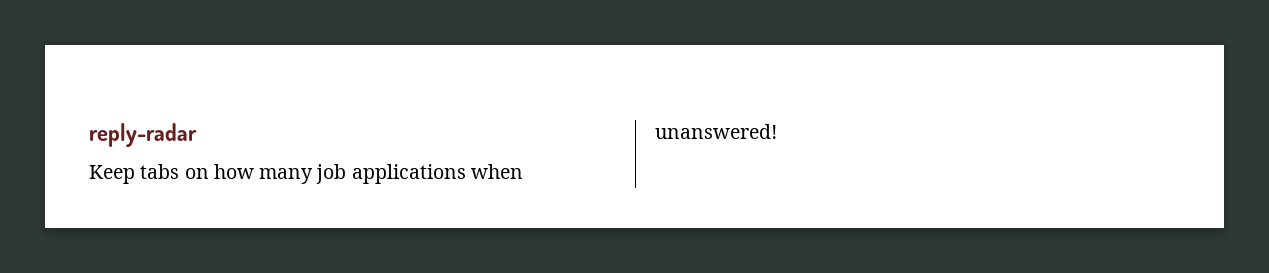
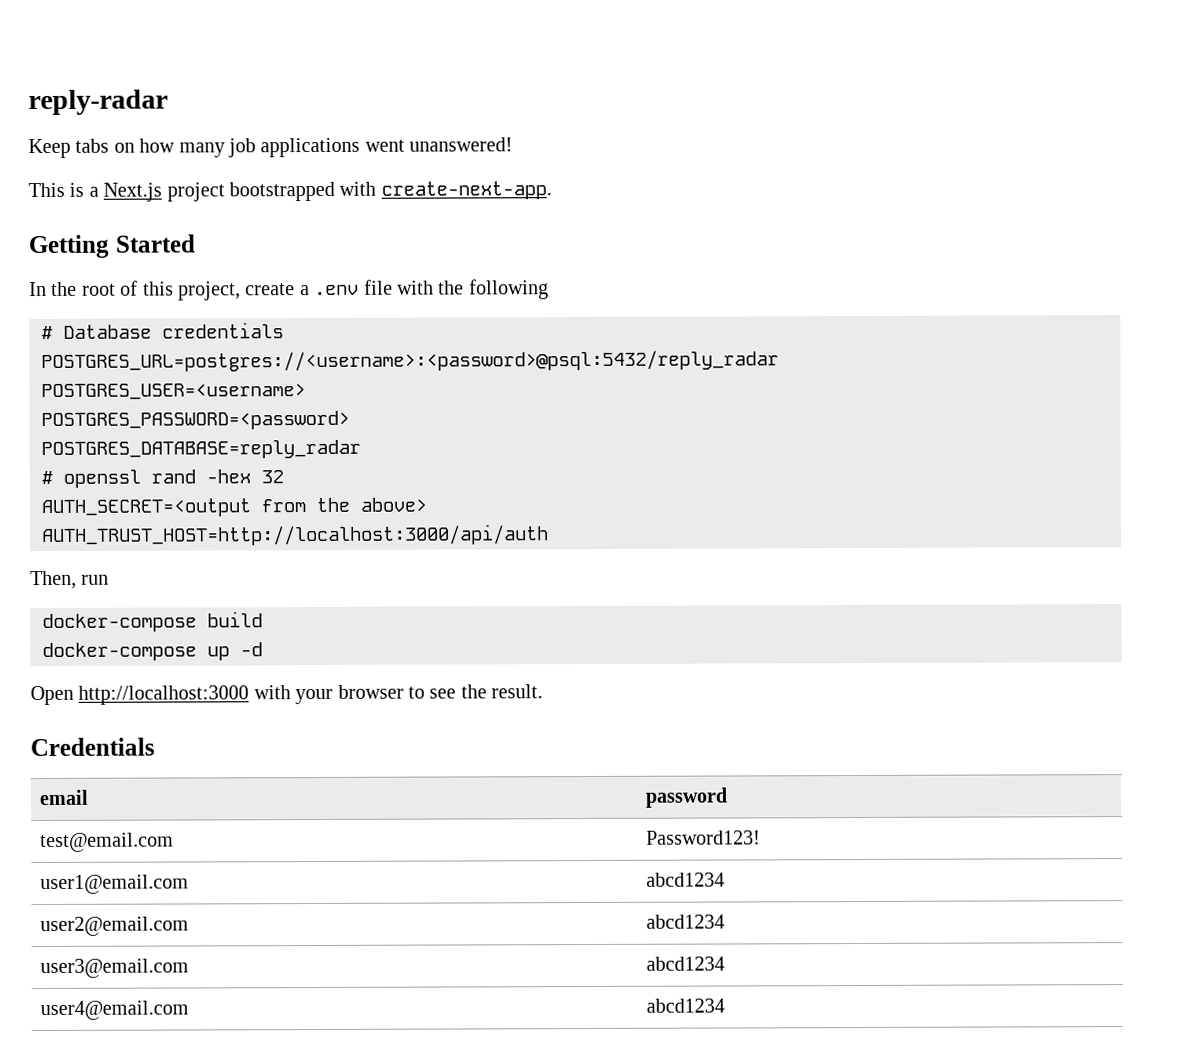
- Keep tabs on how many job applications when unanswered!
+ Keep tabs on how many job applications went unanswered!
+ This is a Next.js project bootstrapped with create-next-app.
+ Getting Started
+ In the root of this project, create a .env file with the following
+ # Database credentials
+ POSTGRES_URL=postgres://<username>:<password>@psql:5432/reply_radar
+ POSTGRES_USER=<username>
+ POSTGRES_PASSWORD=<password>
+ POSTGRES_DATABASE=reply_radar
+ # openssl rand -hex 32
+ AUTH_SECRET=<output from the above>
+ AUTH_TRUST_HOST=http://localhost:3000/api/auth
+ Then, run
+ docker-compose build
+ docker-compose up -d
+ Open http://localhost:3000 with your browser to see the result.
+ Credentials
+ email | password
+ test@email.com | Password123!
+ user1@email.com | abcd1234
+ user2@email.com | abcd1234
+ user3@email.com | abcd1234
+ user4@email.com | abcd1234

